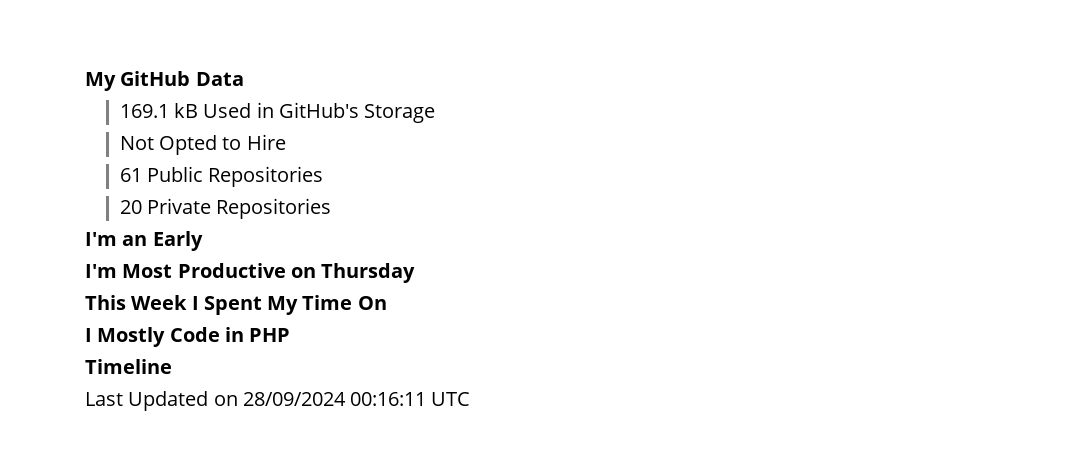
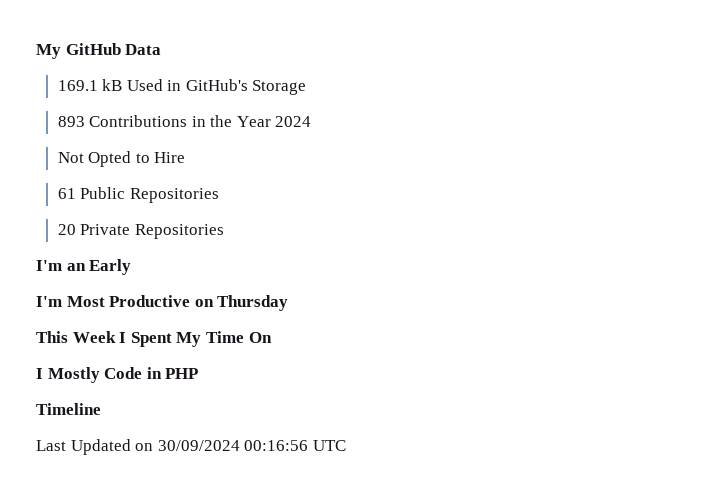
+ 893 Contributions in the Year 2024
- Last Updated on 28/09/2024 00:16:11 UTC
+ Last Updated on 30/09/2024 00:16:56 UTC

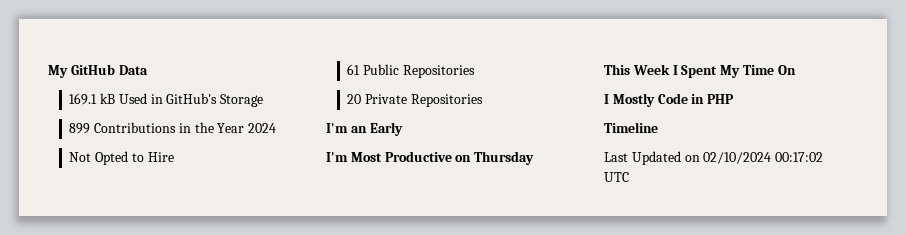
- 893 Contributions in the Year 2024
+ 899 Contributions in the Year 2024
- Last Updated on 30/09/2024 00:16:56 UTC
+ Last Updated on 02/10/2024 00:17:02 UTC

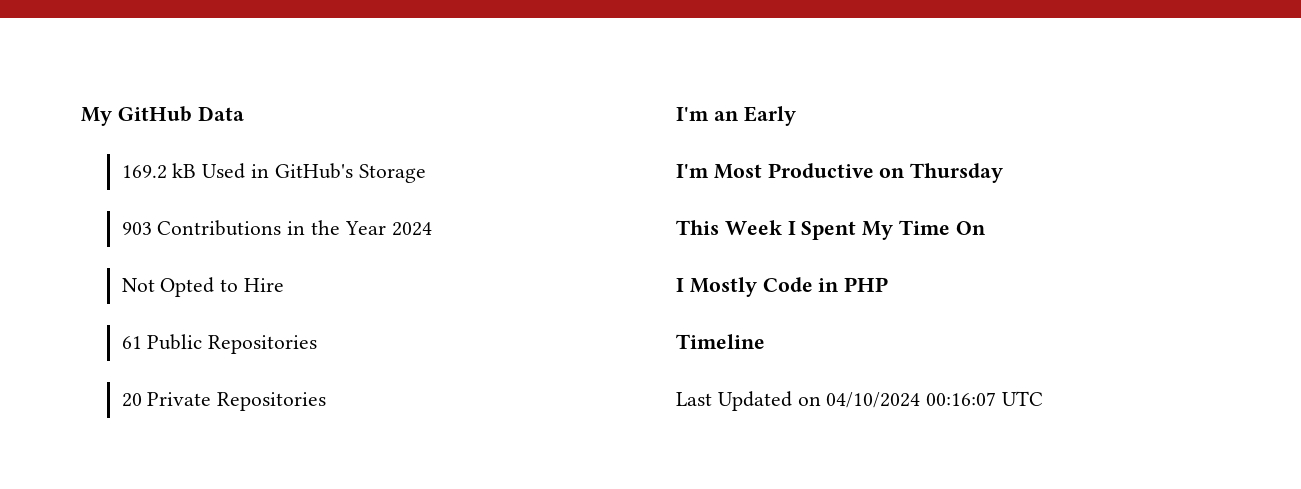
- 169.1 kB Used in GitHub's Storage
+ 169.2 kB Used in GitHub's Storage
- 899 Contributions in the Year 2024
+ 903 Contributions in the Year 2024
- Last Updated on 02/10/2024 00:17:02 UTC
+ Last Updated on 04/10/2024 00:16:07 UTC

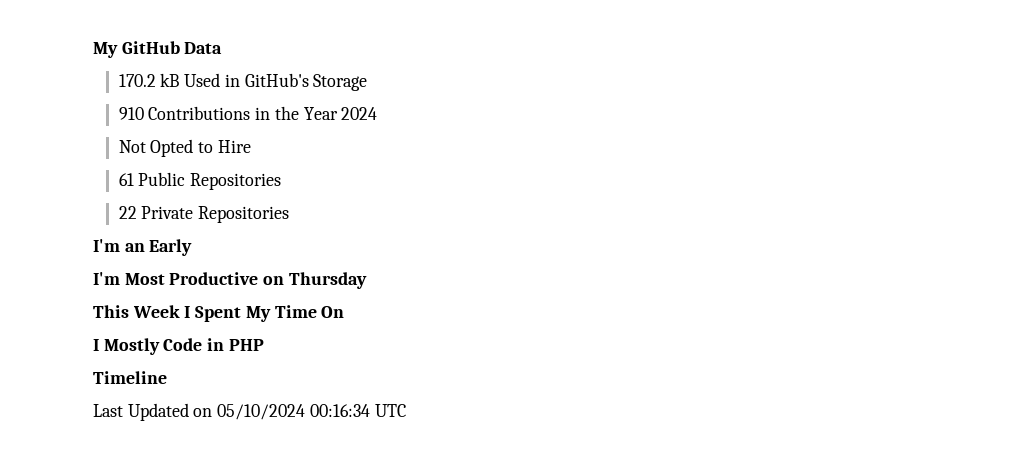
- 169.2 kB Used in GitHub's Storage
+ 170.2 kB Used in GitHub's Storage
- 903 Contributions in the Year 2024
+ 910 Contributions in the Year 2024
- 20 Private Repositories
+ 22 Private Repositories
- Last Updated on 04/10/2024 00:16:07 UTC
+ Last Updated on 05/10/2024 00:16:34 UTC

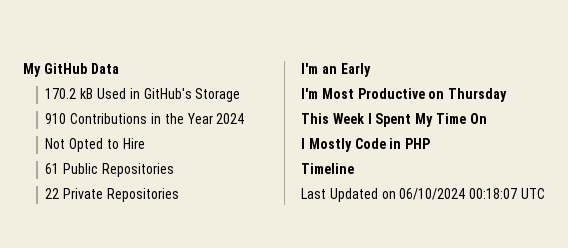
- Last Updated on 05/10/2024 00:16:34 UTC
+ Last Updated on 06/10/2024 00:18:07 UTC

